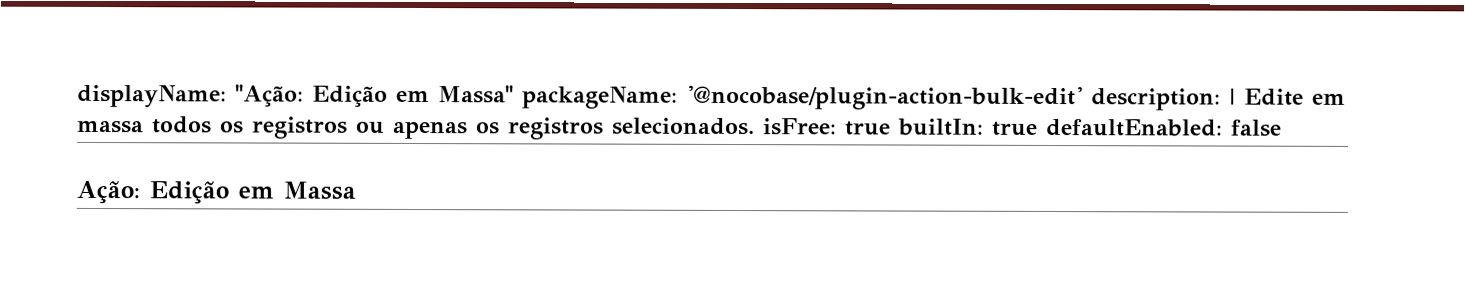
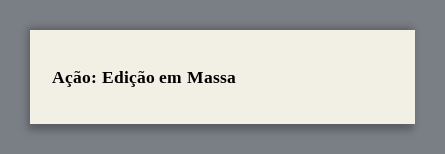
- displayName: "Ação: Edição em Massa" packageName: '@nocobase/plugin-action-bulk-edit' description: | Edite em massa todos os registros ou apenas os registros selecionados. isFree: true builtIn: true defaultEnabled: false

